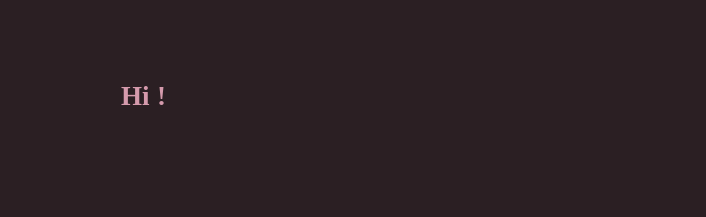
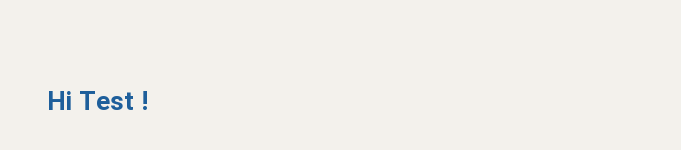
- Hi !
+ Hi Test !

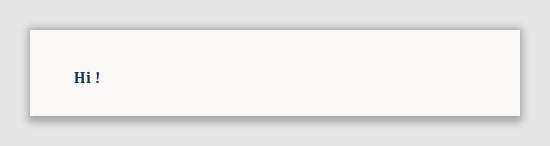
- Hi Test !
+ Hi !

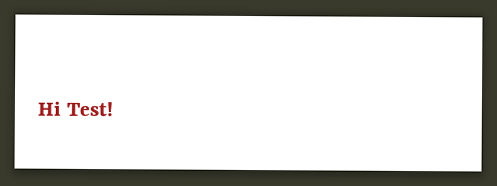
- Hi !
+ Hi Test!

